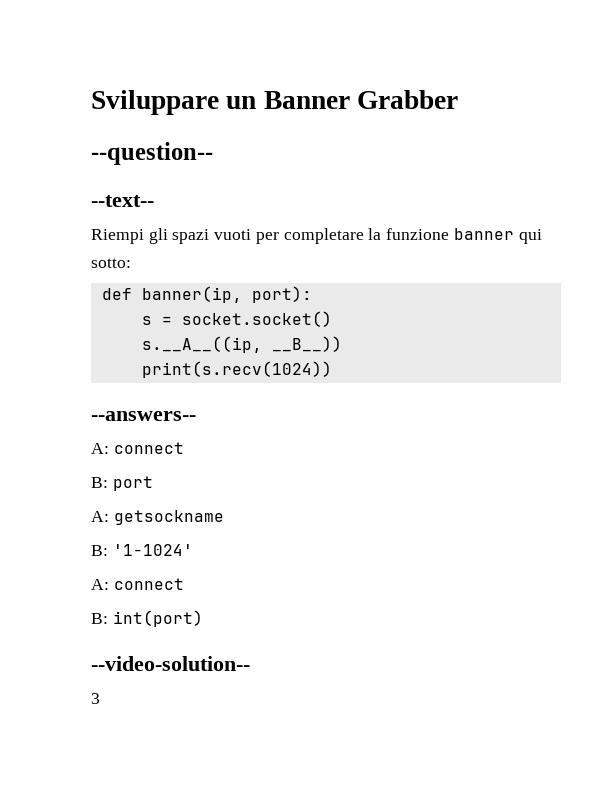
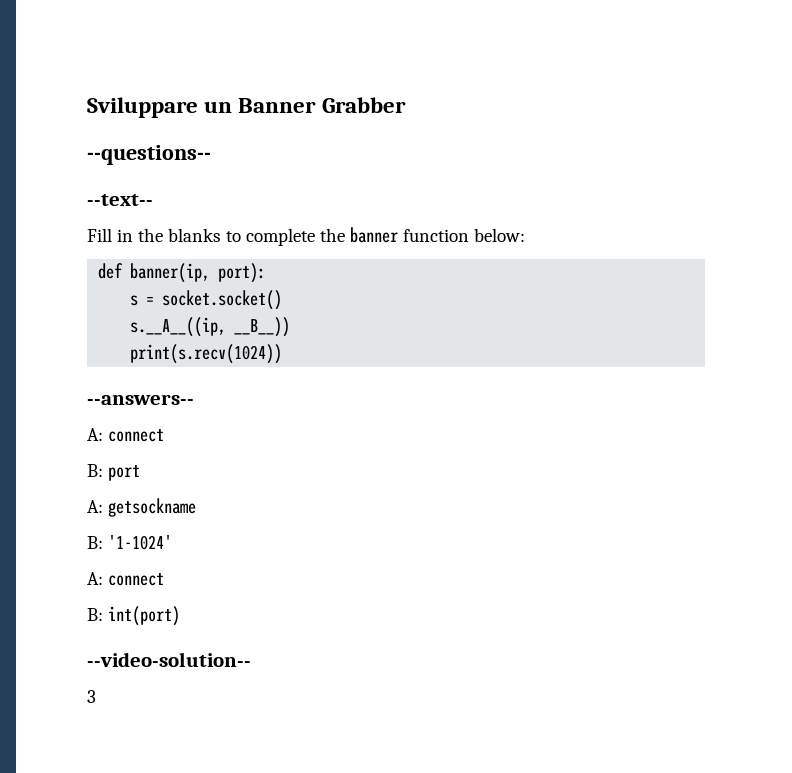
- --question--
+ --questions--
- Riempi gli spazi vuoti per completare la funzione banner qui sotto:
+ Fill in the blanks to complete the banner function below:

